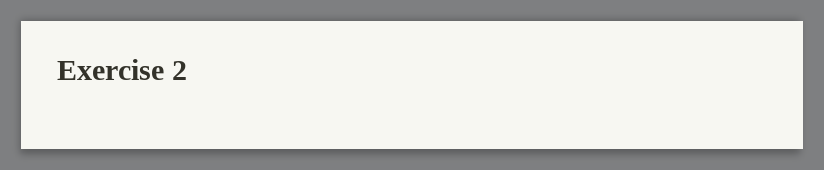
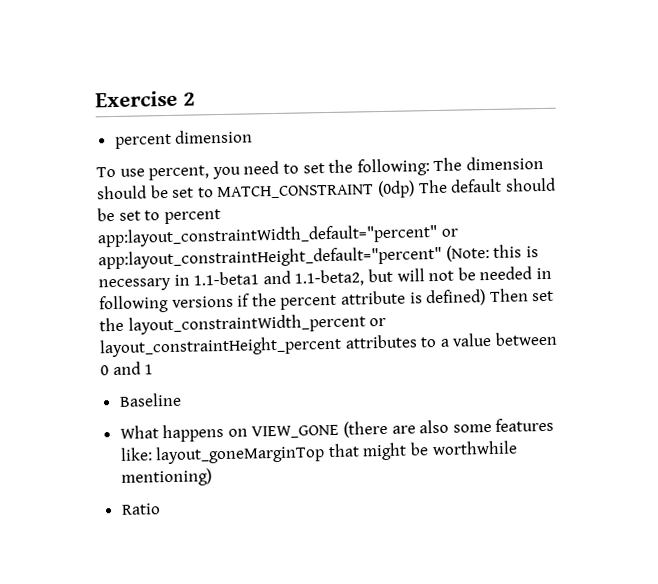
+ percent dimension
+ To use percent, you need to set the following: The dimension should be set to MATCH_CONSTRAINT (0dp) The default should be set to percent app:layout_constraintWidth_default="percent" or app:layout_constraintHeight_default="percent" (Note: this is necessary in 1.1-beta1 and 1.1-beta2, but will not be needed in following versions if the percent attribute is defined) Then set the layout_constraintWidth_percent or layout_constraintHeight_percent attributes to a value between 0 and 1
+ Baseline
+ What happens on VIEW_GONE (there are also some features like: layout_goneMarginTop that might be worthwhile mentioning)
+ Ratio

